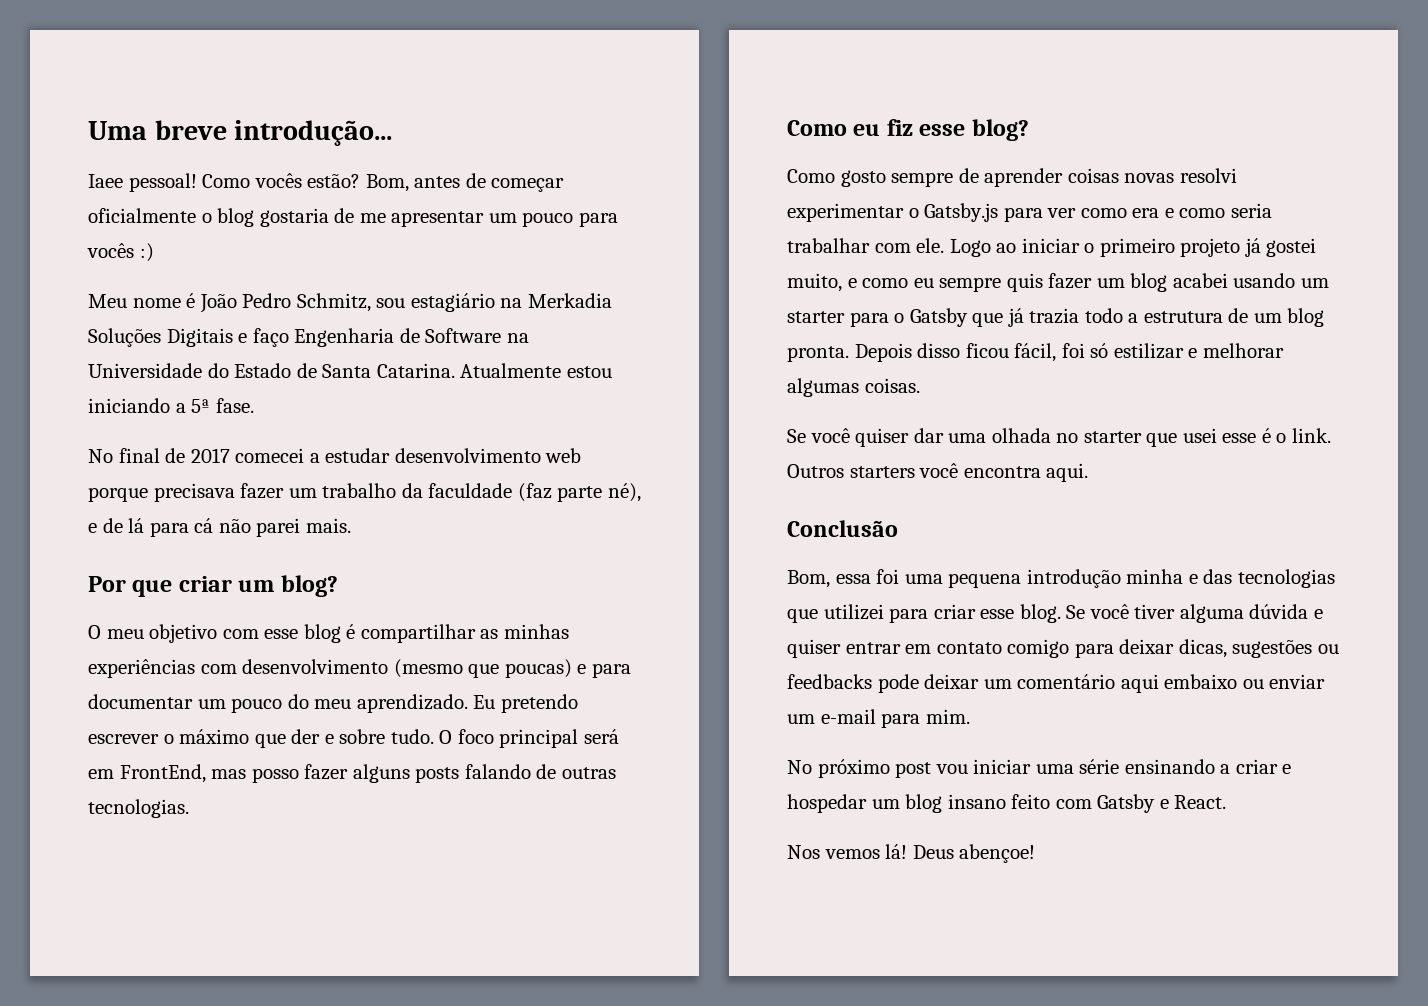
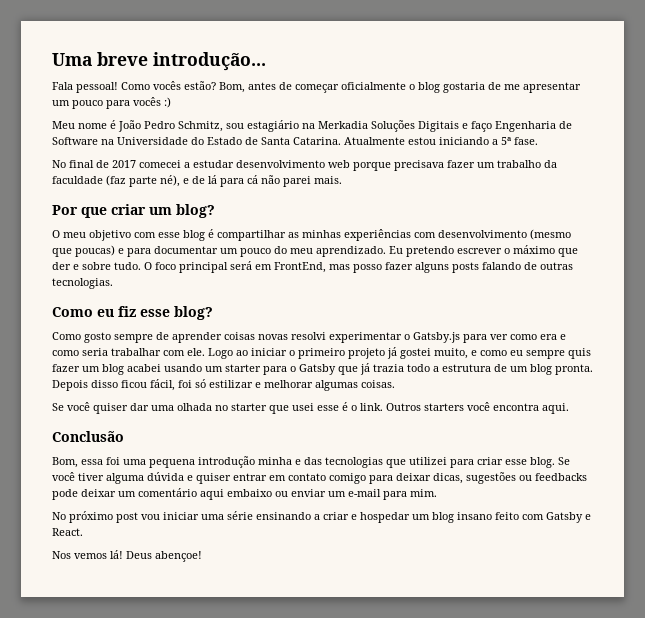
- Iaee pessoal!
+ Fala pessoal!

